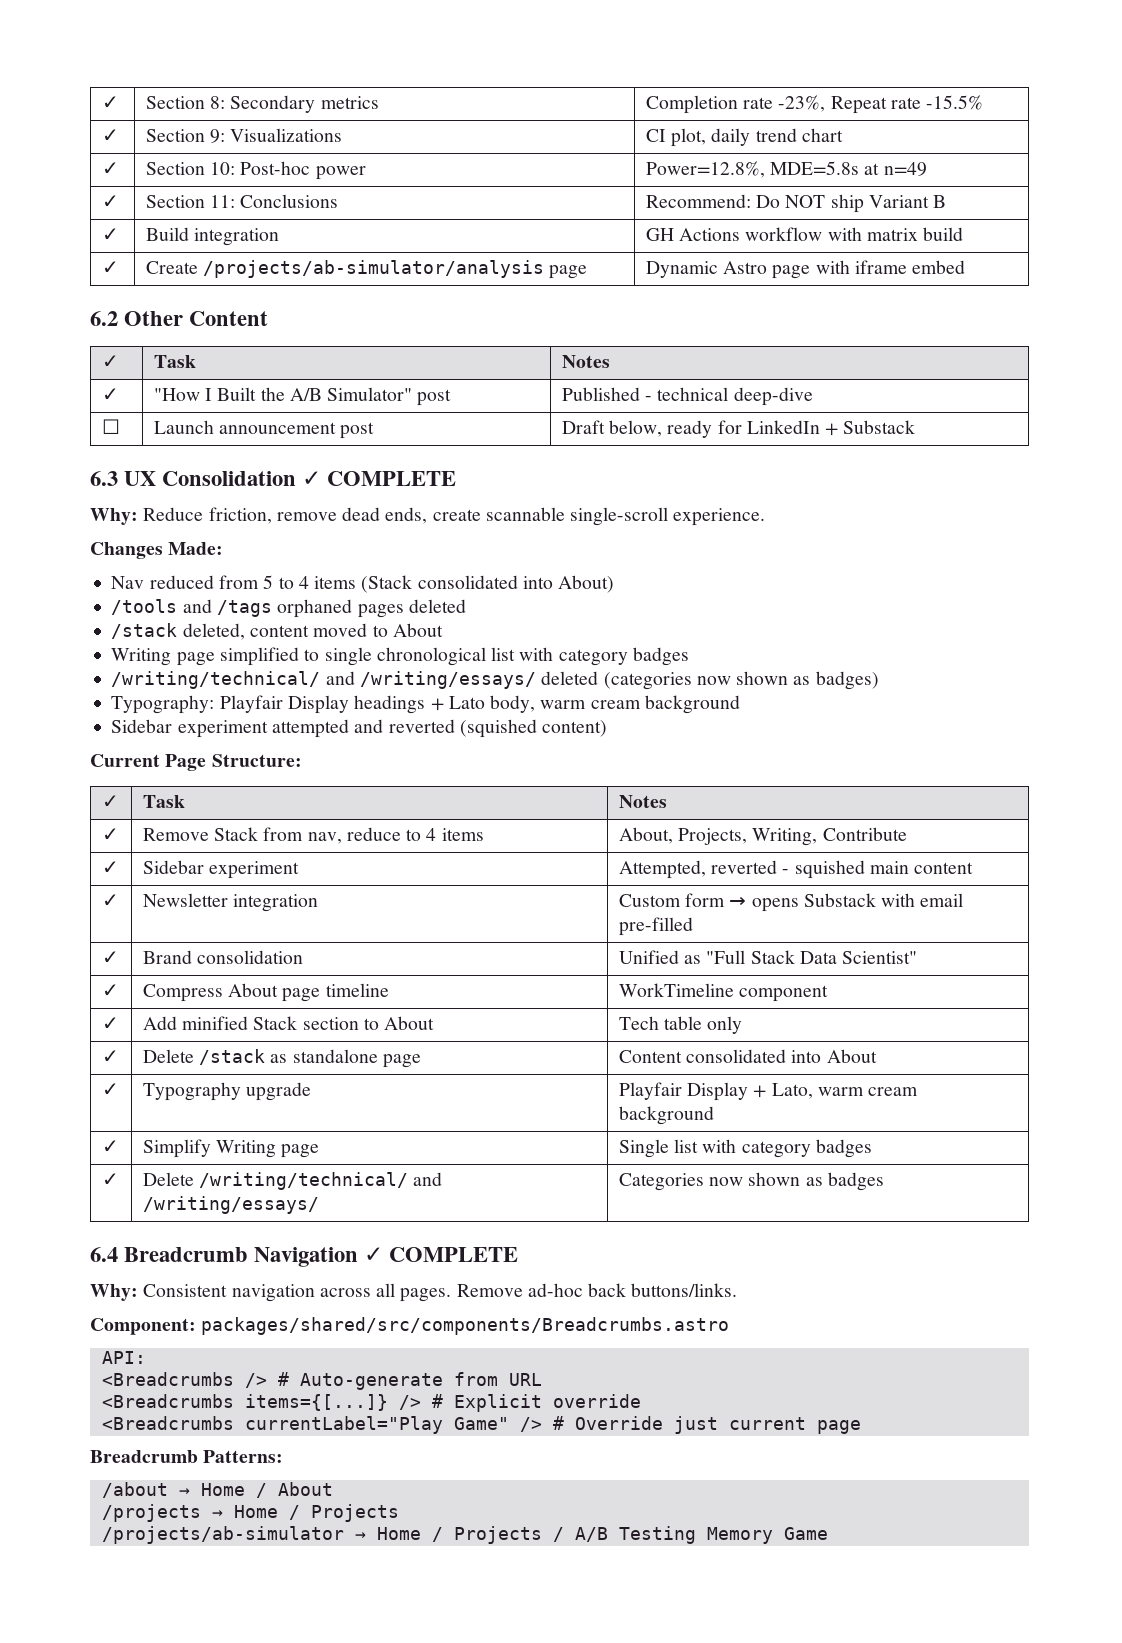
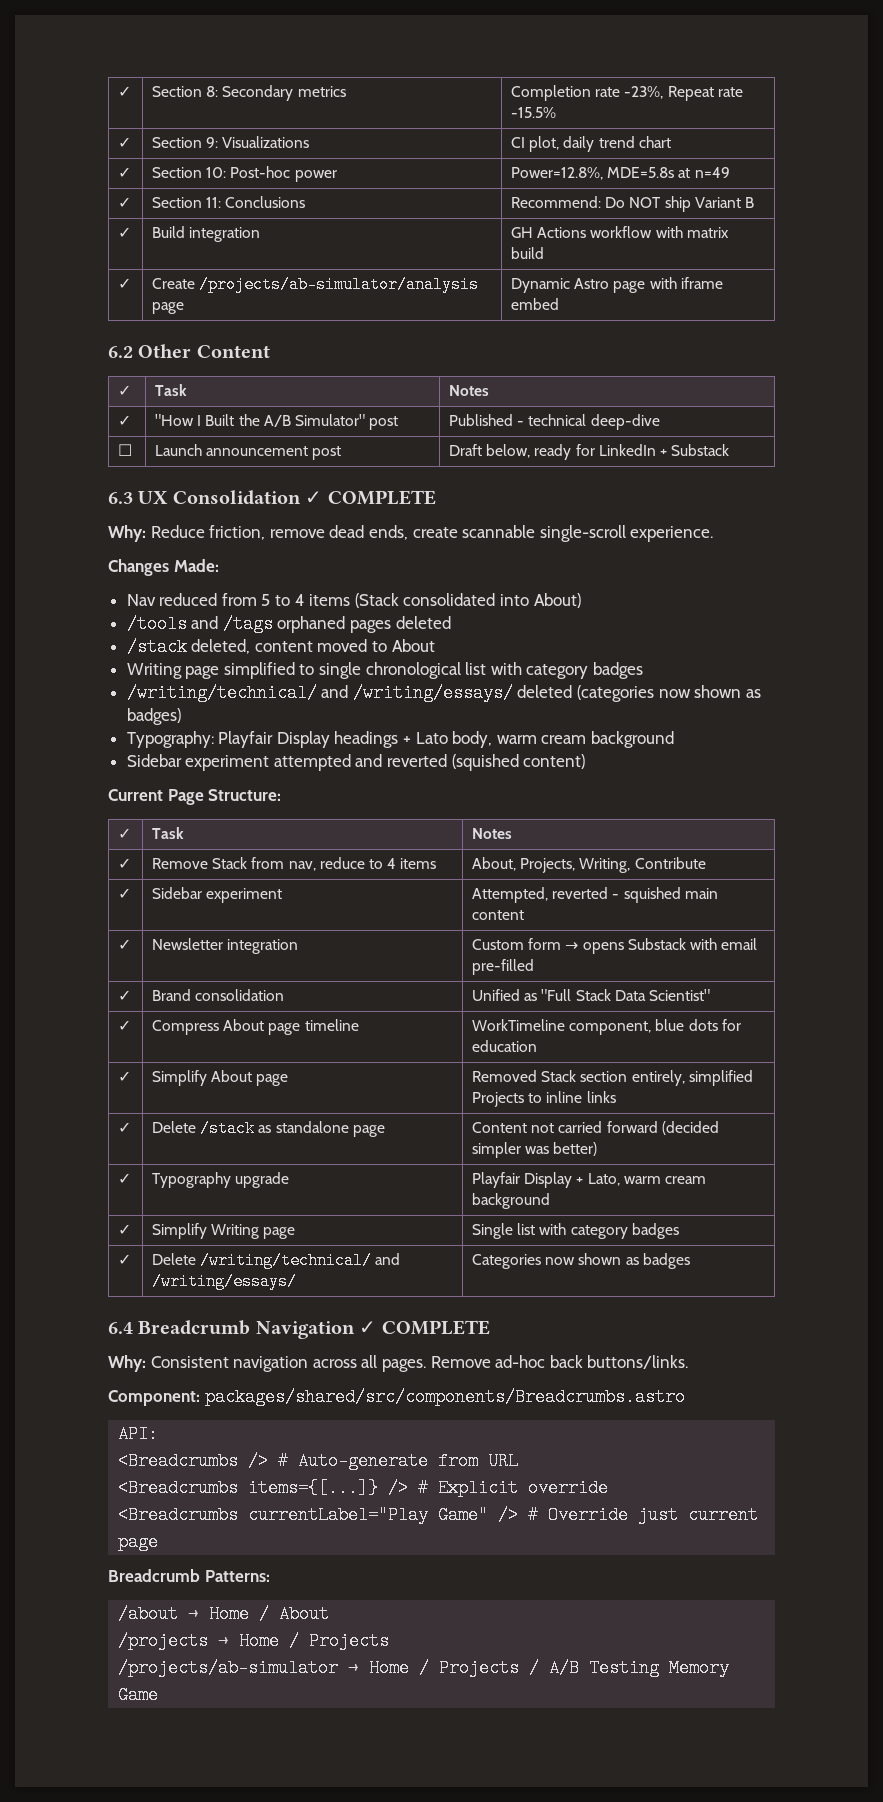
- ✓ | Compress About page timeline | WorkTimeline component
- ✓ | Add minified Stack section to About | Tech table only
+ ✓ | Compress About page timeline | WorkTimeline component, blue dots for education
+ ✓ | Simplify About page | Removed Stack section entirely, simplified Projects to inline links
- ✓ | Delete /stack as standalone page | Content consolidated into About
+ ✓ | Delete /stack as standalone page | Content not carried forward (decided simpler was better)

